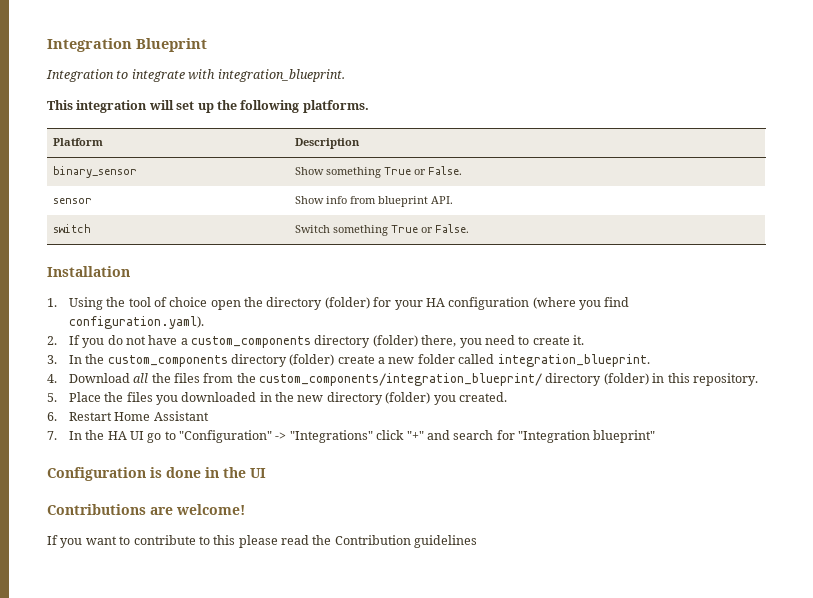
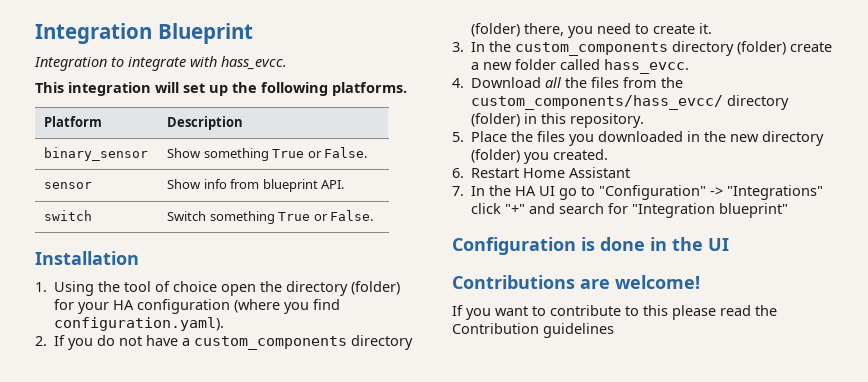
- Integration to integrate with integration_blueprint.
+ Integration to integrate with hass_evcc.
- 3. In the custom_components directory (folder) create a new folder called integration_blueprint.
+ 3. In the custom_components directory (folder) create a new folder called hass_evcc.
- 4. Download all the files from the custom_components/integration_blueprint/ directory (folder) in this repository.
+ 4. Download all the files from the custom_components/hass_evcc/ directory (folder) in this repository.

